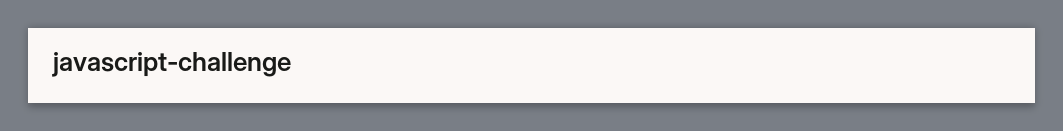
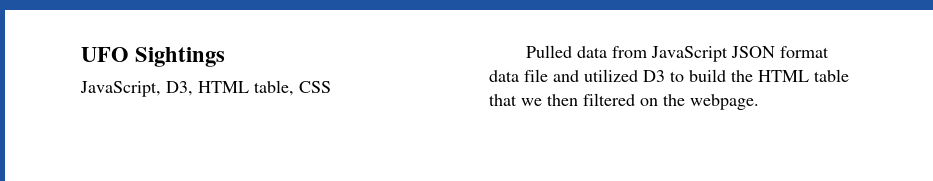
- javascript-challenge
+ UFO Sightings
+ JavaScript, D3, HTML table, CSS
+ Pulled data from JavaScript JSON format data file and utilized D3 to build the HTML table that we then filtered on the webpage.

